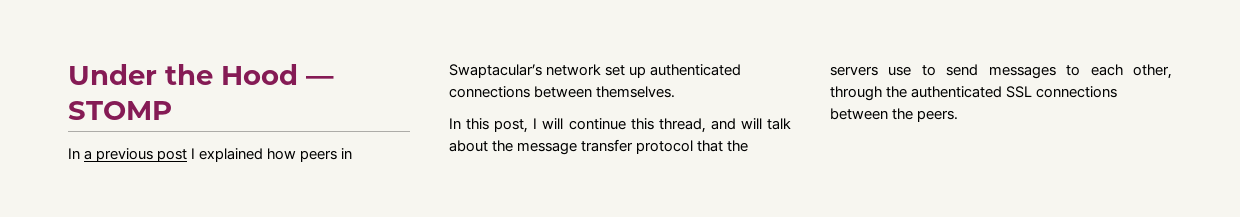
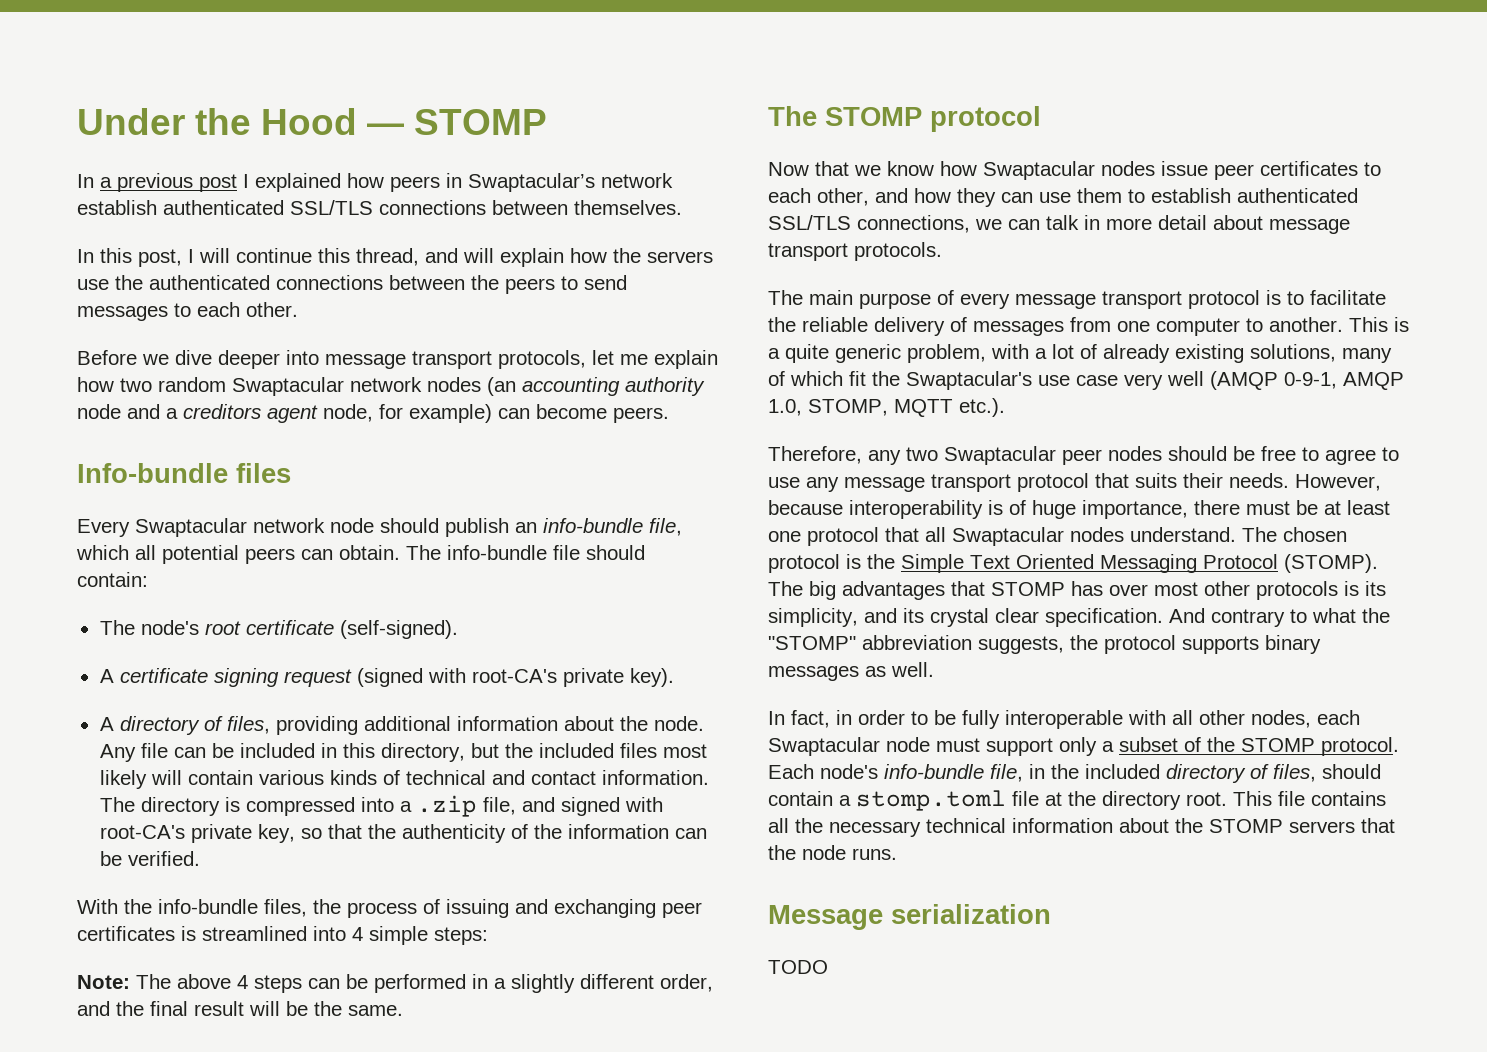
- In a previous post I explained how peers in Swaptacular’s network set up authenticated connections between themselves.
+ In a previous post I explained how peers in Swaptacular’s network establish authenticated SSL/TLS connections between themselves.
- In this post, I will continue this thread, and will talk about the message transfer protocol that the servers use to send messages to each other, through the authenticated SSL connections between the peers.
+ In this post, I will continue this thread, and will explain how the servers use the authenticated connections between the peers to send messages to each other.
+ Before we dive deeper into message transport protocols, let me explain how two random Swaptacular network nodes (an accounting authority node and a creditors agent node, for example) can become peers.
+ Info-bundle files
+ Every Swaptacular network node should publish an info-bundle file, which all potential peers can obtain. The info-bundle file should contain:
+ The node's root certificate (self-signed).
+ A certificate signing request (signed with root-CA's private key).
+ A directory of files, providing additional information about the node. Any file can be included in this directory, but the included files most likely will contain various kinds of technical and contact information. The directory is compressed into a .zip file, and signed with root-CA's private key, so that the authenticity of the information can be verified.
+ With the info-bundle files, the process of issuing and exchanging peer certificates is streamlined into 4 simple steps:
+ Note: The above 4 steps can be performed in a slightly different order, and the final result will be the same.
+ The STOMP protocol
+ Now that we know how Swaptacular nodes issue peer certificates to each other, and how they can use them to establish authenticated SSL/TLS connections, we can talk in more detail about message transport protocols.
+ The main purpose of every message transport protocol is to facilitate the reliable delivery of messages from one computer to another. This is a quite generic problem, with a lot of already existing solutions, many of which fit the Swaptacular's use case very well (AMQP 0-9-1, AMQP 1.0, STOMP, MQTT etc.).
+ Therefore, any two Swaptacular peer nodes should be free to agree to use any message transport protocol that suits their needs. However, because interoperability is of huge importance, there must be at least one protocol that all Swaptacular nodes understand. The chosen protocol is the Simple Text Oriented Messaging Protocol (STOMP). The big advantages that STOMP has over most other protocols is its simplicity, and its crystal clear specification. And contrary to what the "STOMP" abbreviation suggests, the protocol supports binary messages as well.
+ In fact, in order to be fully interoperable with all other nodes, each Swaptacular node must support only a subset of the STOMP protocol. Each node's info-bundle file, in the included directory of files, should contain a stomp.toml file at the directory root. This file contains all the necessary technical information about the STOMP servers that the node runs.
+ Message serialization
+ TODO

